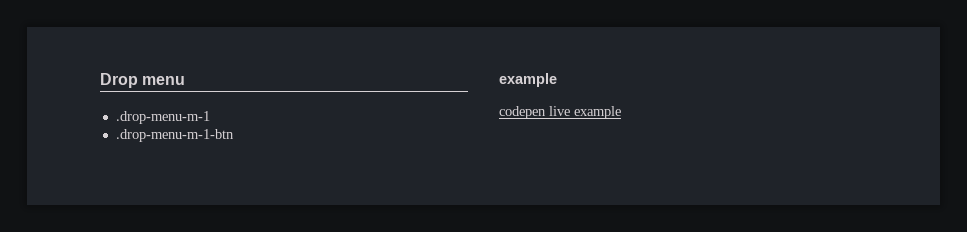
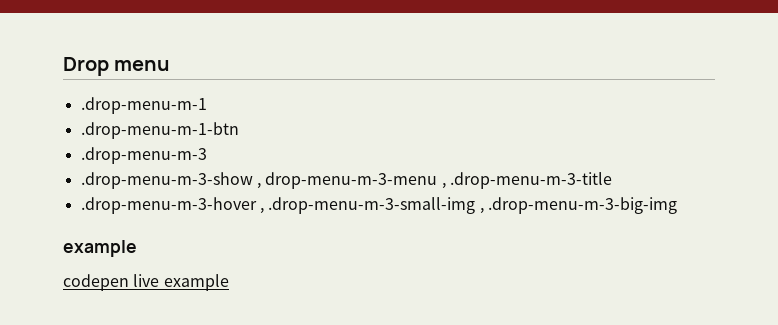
+ .drop-menu-m-3
+ .drop-menu-m-3-show , drop-menu-m-3-menu , .drop-menu-m-3-title
+ .drop-menu-m-3-hover , .drop-menu-m-3-small-img , .drop-menu-m-3-big-img

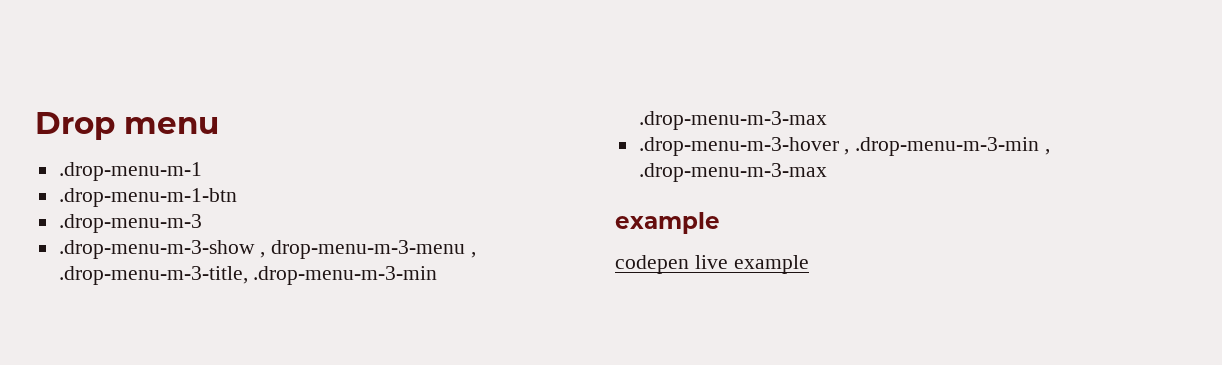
- .drop-menu-m-3-show , drop-menu-m-3-menu , .drop-menu-m-3-title
+ .drop-menu-m-3-show , drop-menu-m-3-menu , .drop-menu-m-3-title, .drop-menu-m-3-min .drop-menu-m-3-max
- .drop-menu-m-3-hover , .drop-menu-m-3-small-img , .drop-menu-m-3-big-img
+ .drop-menu-m-3-hover , .drop-menu-m-3-min , .drop-menu-m-3-max

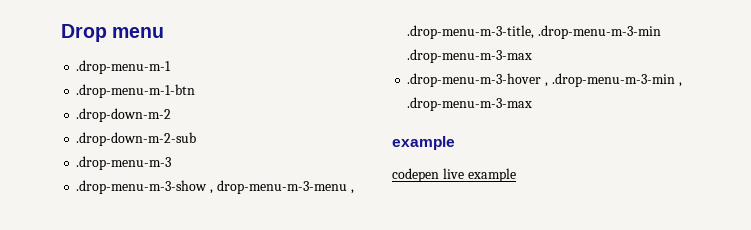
+ .drop-down-m-2
+ .drop-down-m-2-sub

